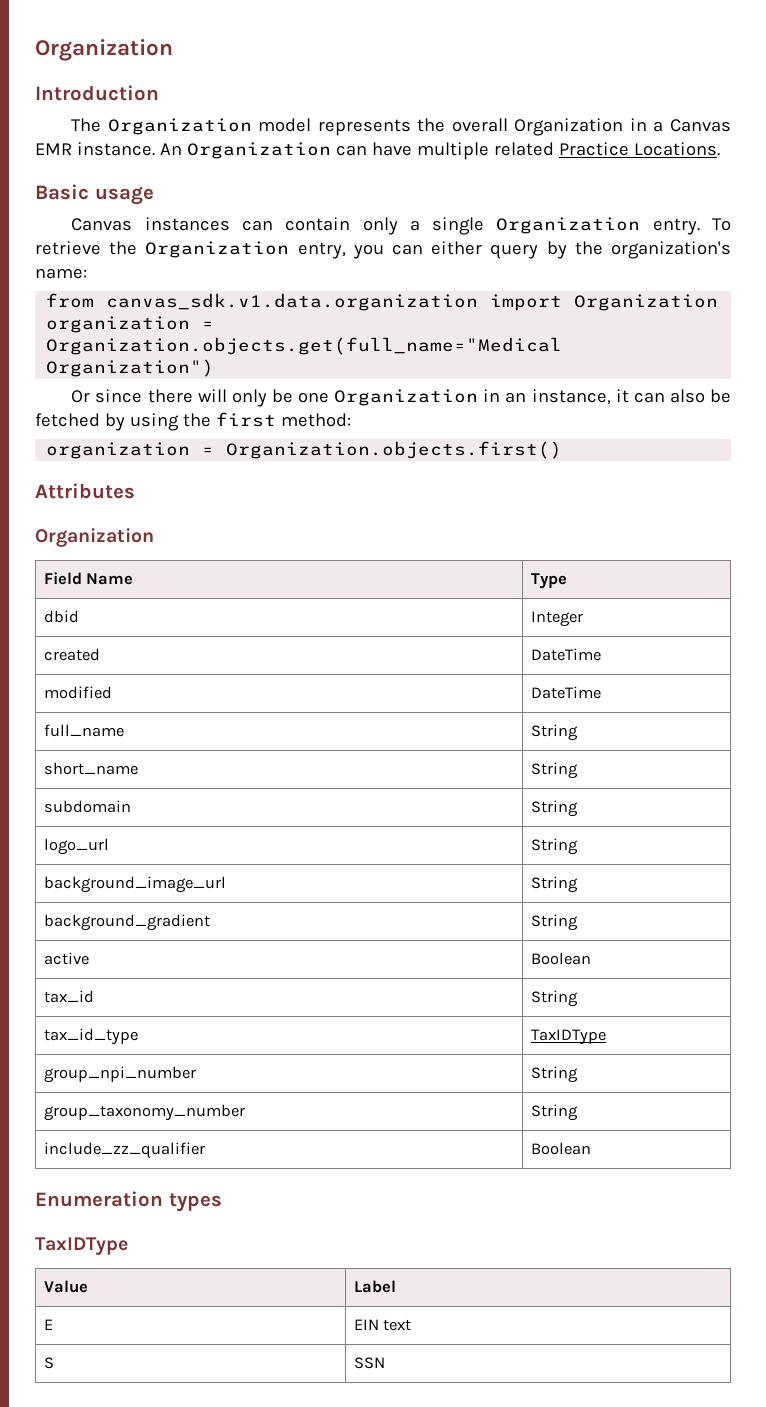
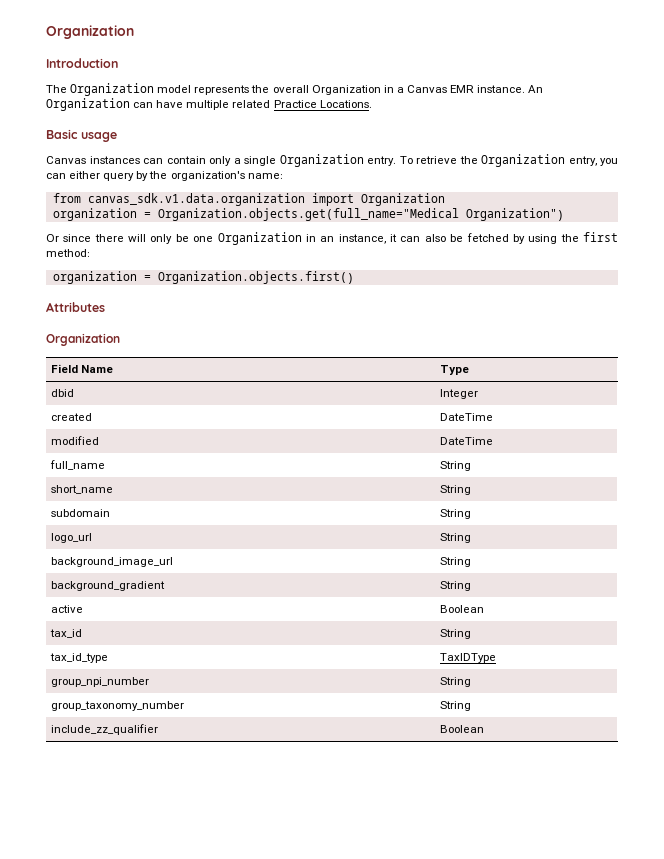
- Enumeration types
- TaxIDType
- Value | Label
- E | EIN text
- S | SSN

